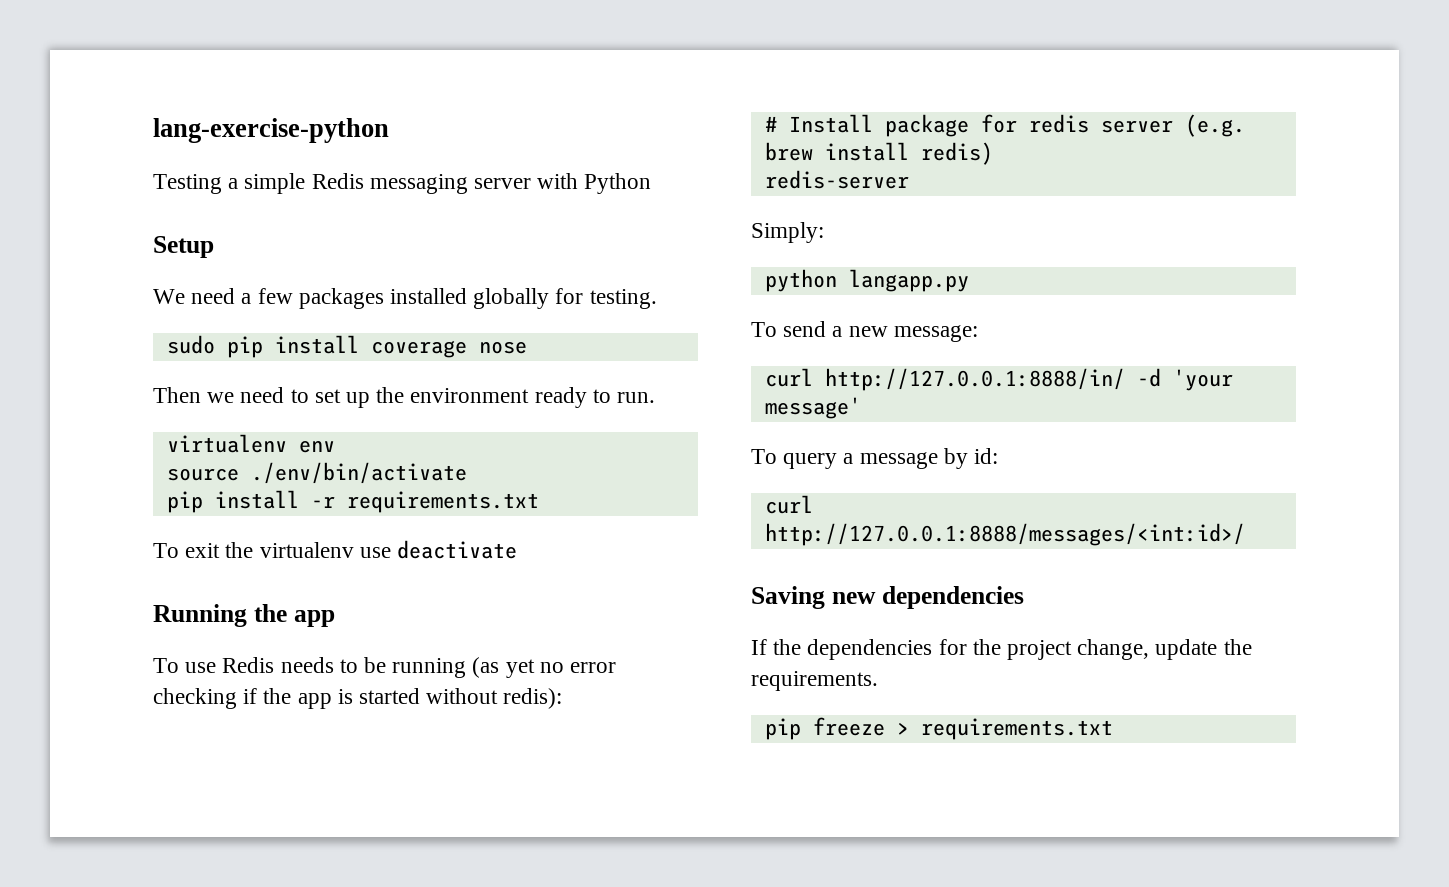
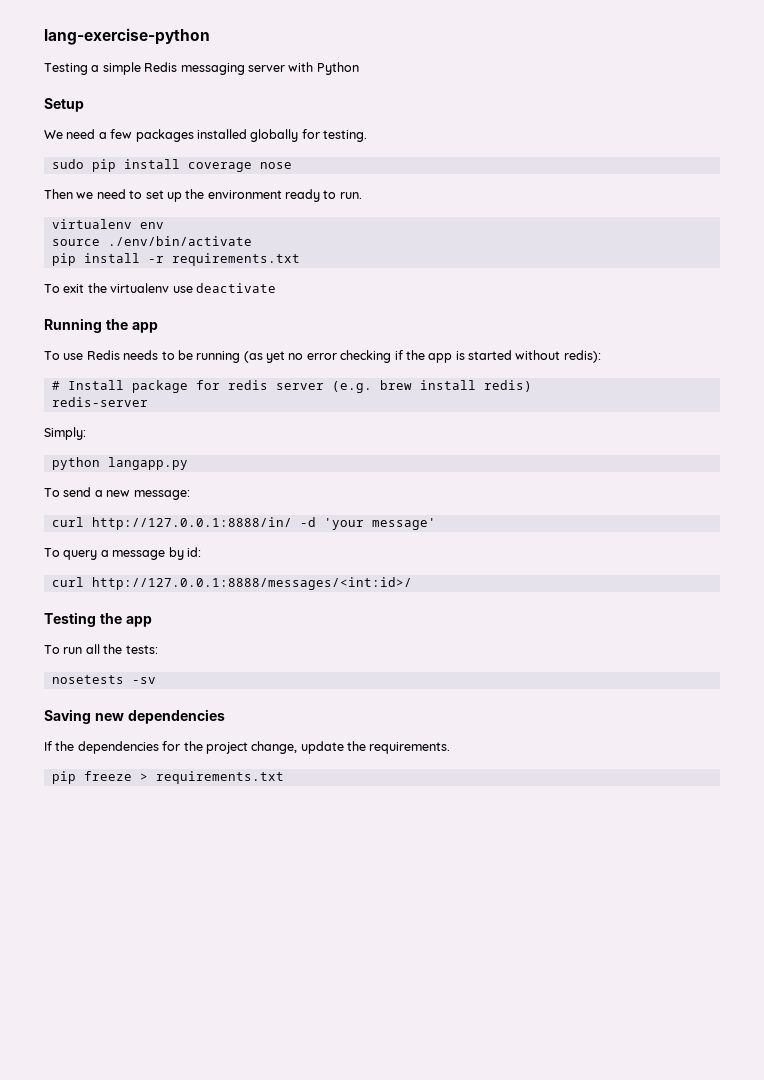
+ Testing the app
+ To run all the tests:
+ nosetests -sv

